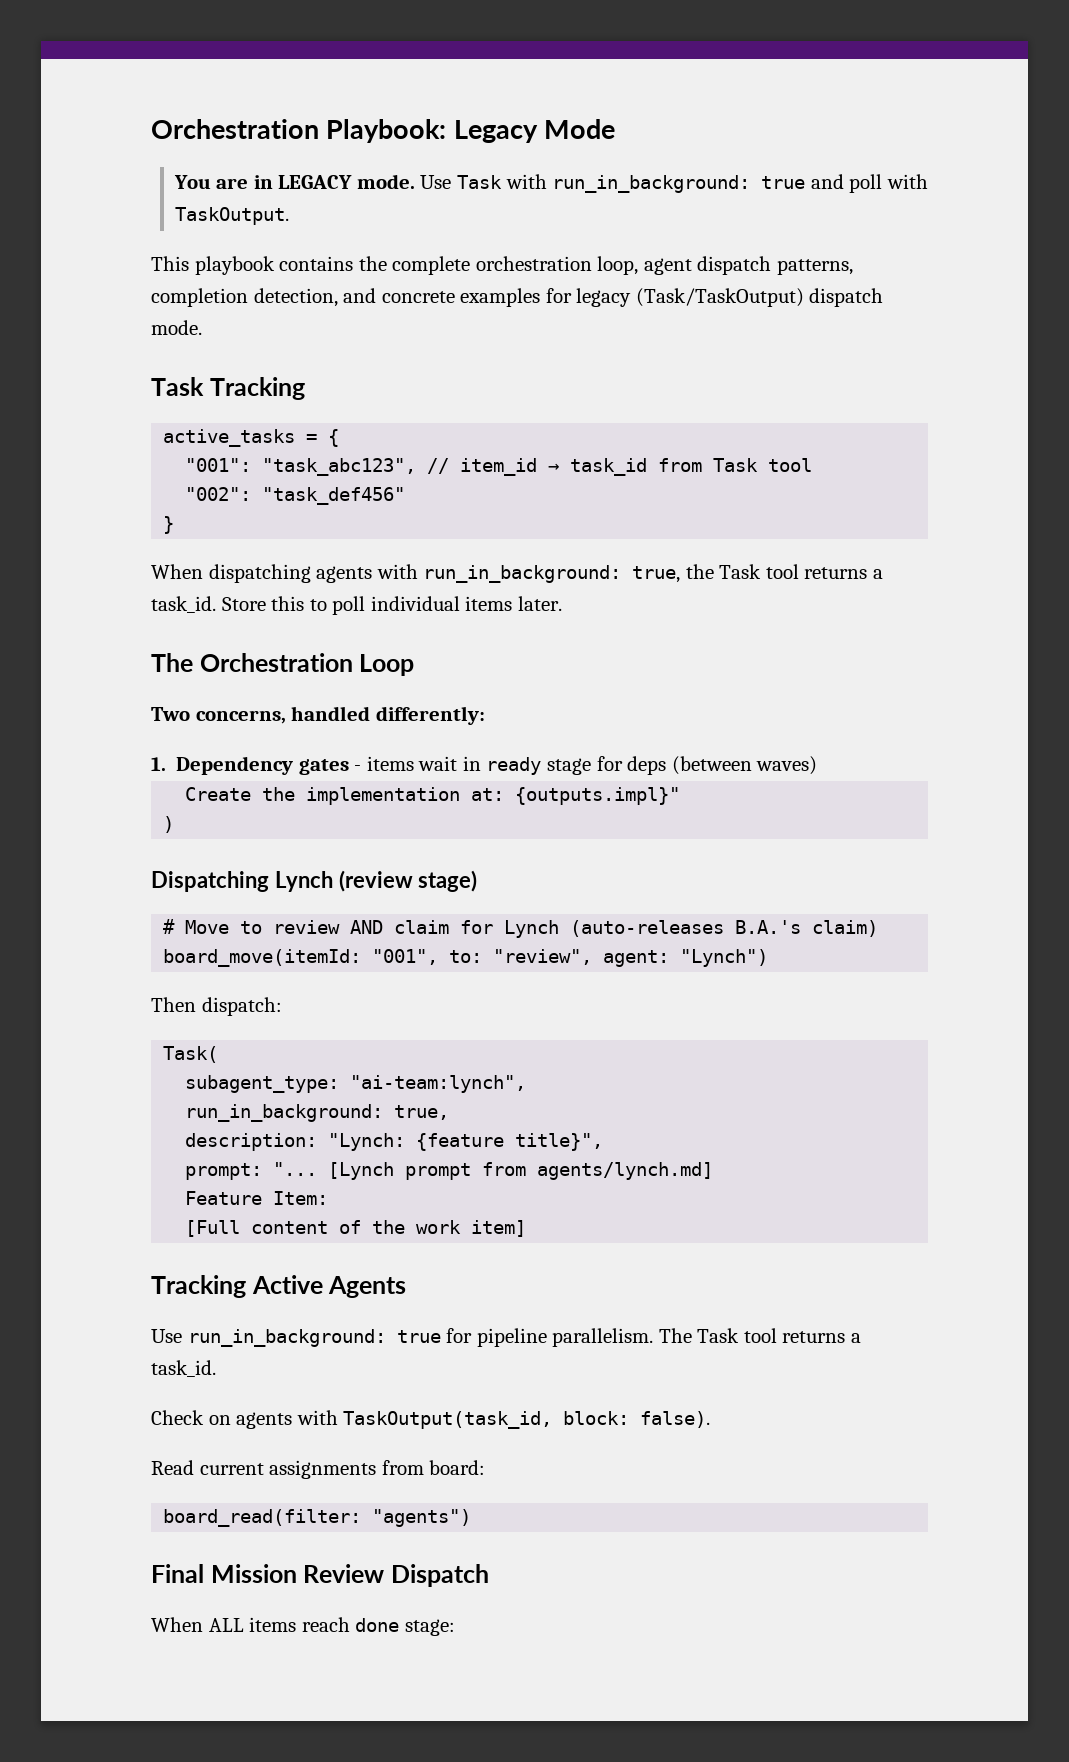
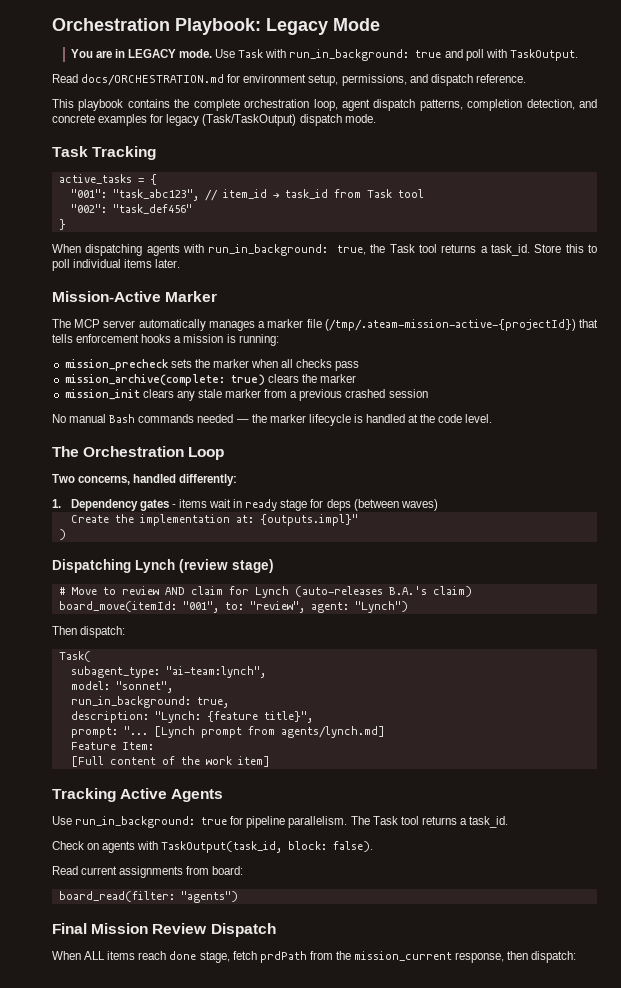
+ Read docs/ORCHESTRATION.md for environment setup, permissions, and dispatch reference.
+ Mission-Active Marker
+ The MCP server automatically manages a marker file (/tmp/.ateam-mission-active-{projectId}) that tells enforcement hooks a mission is running:
+ mission_precheck sets the marker when all checks pass
+ mission_archive(complete: true) clears the marker
+ mission_init clears any stale marker from a previous crashed session
+ No manual Bash commands needed — the marker lifecycle is handled at the code level.
+ model: "sonnet",
- When ALL items reach done stage:
+ When ALL items reach done stage, fetch prdPath from the mission_current response, then dispatch:

